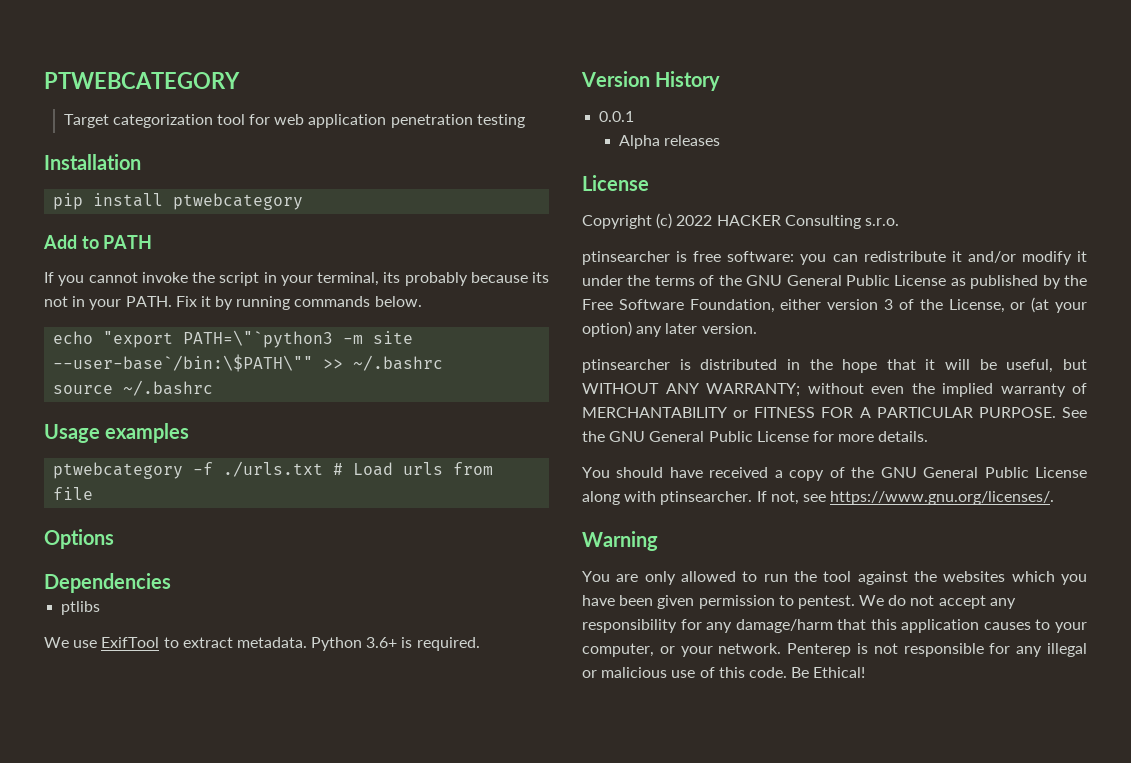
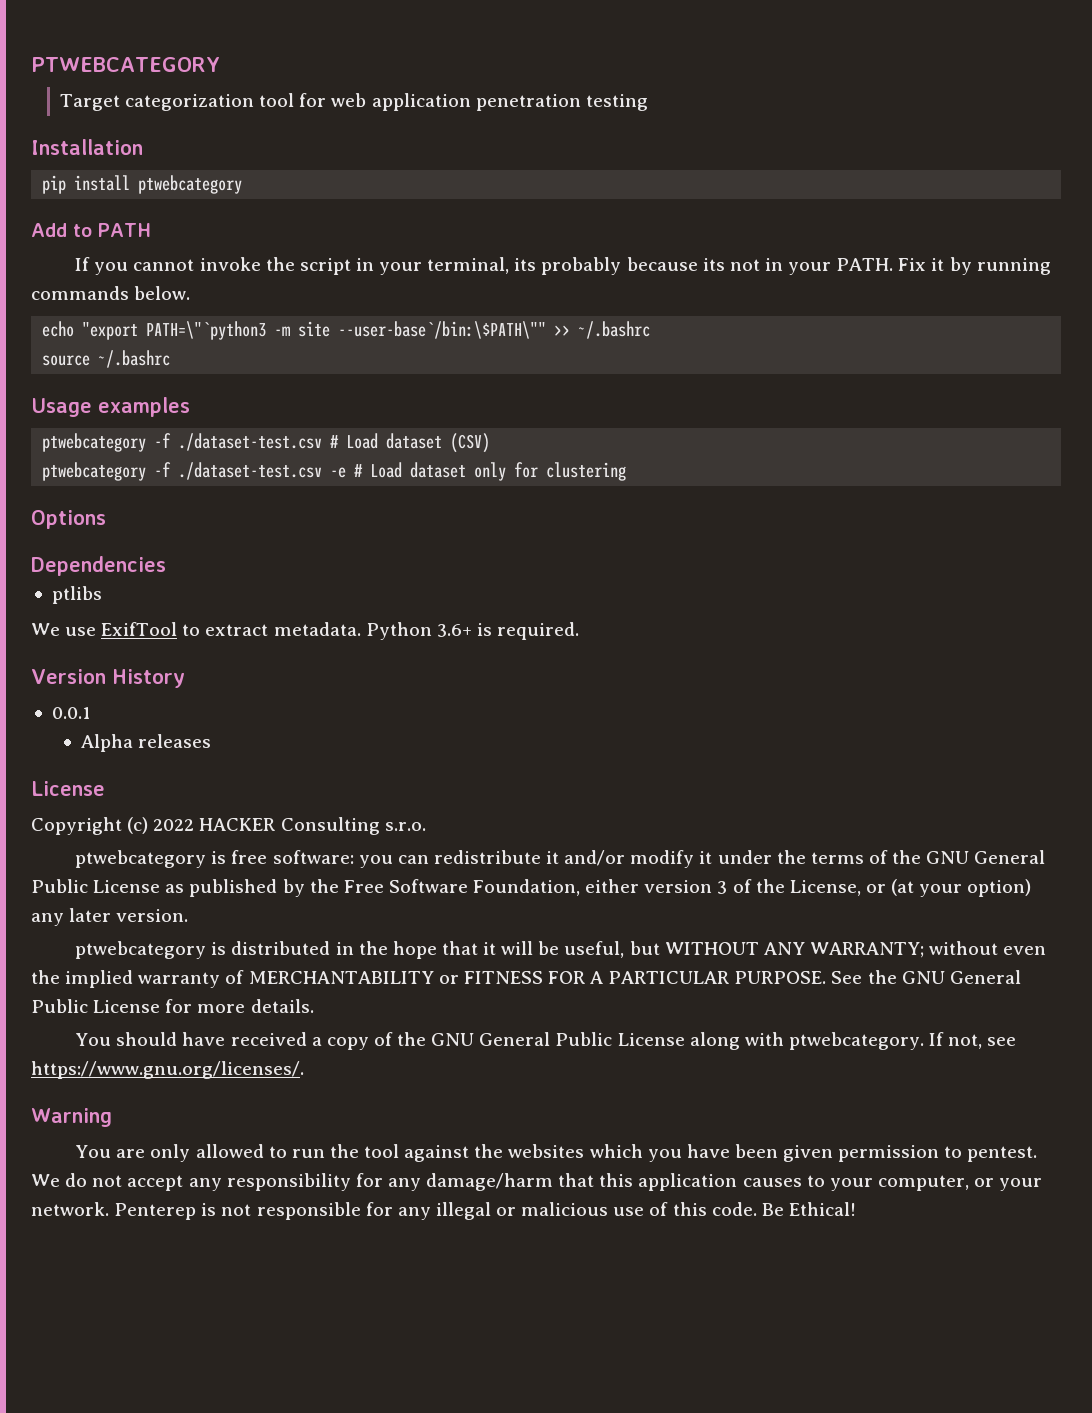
- ptwebcategory -f ./urls.txt # Load urls from file
+ ptwebcategory -f ./dataset-test.csv # Load dataset (CSV)
+ ptwebcategory -f ./dataset-test.csv -e # Load dataset only for clustering
- ptinsearcher is free software: you can redistribute it and/or modify it under the terms of the GNU General Public License as published by the Free Software Foundation, either version 3 of the License, or (at your option) any later version.
+ ptwebcategory is free software: you can redistribute it and/or modify it under the terms of the GNU General Public License as published by the Free Software Foundation, either version 3 of the License, or (at your option) any later version.
- ptinsearcher is distributed in the hope that it will be useful, but WITHOUT ANY WARRANTY; without even the implied warranty of MERCHANTABILITY or FITNESS FOR A PARTICULAR PURPOSE.
+ ptwebcategory is distributed in the hope that it will be useful, but WITHOUT ANY WARRANTY; without even the implied warranty of MERCHANTABILITY or FITNESS FOR A PARTICULAR PURPOSE.
- You should have received a copy of the GNU General Public License along with ptinsearcher.
+ You should have received a copy of the GNU General Public License along with ptwebcategory.

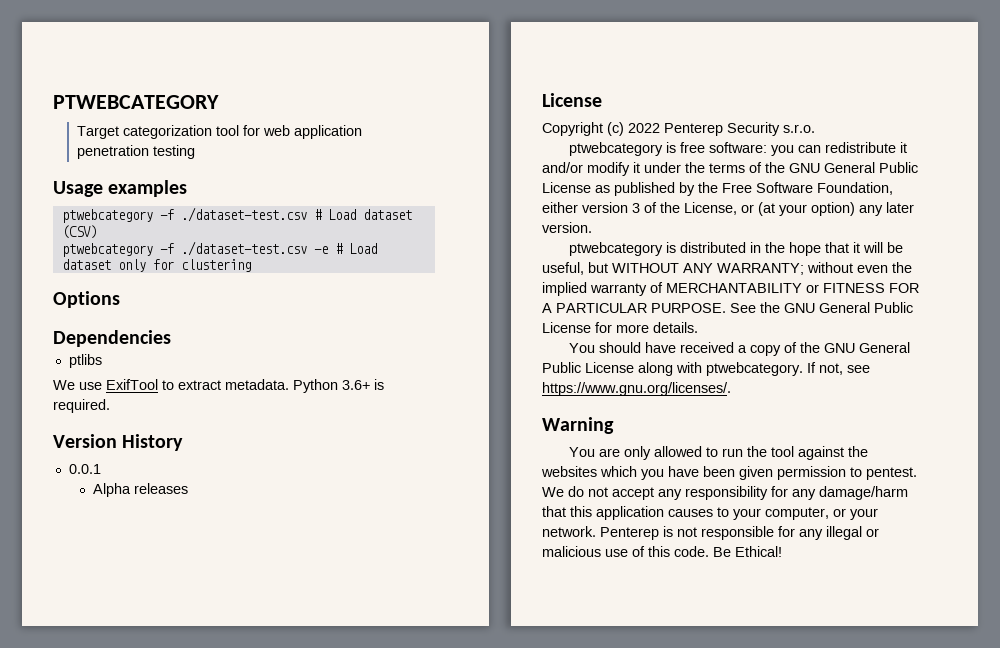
- Installation
- pip install ptwebcategory
- Add to PATH
- If you cannot invoke the script in your terminal, its probably because its not in your PATH. Fix it by running commands below.
- echo "export PATH=\"`python3 -m site --user-base`/bin:\$PATH\"" >> ~/.bashrc
- source ~/.bashrc
- Copyright (c) 2022 HACKER Consulting s.r.o.
+ Copyright (c) 2022 Penterep Security s.r.o.

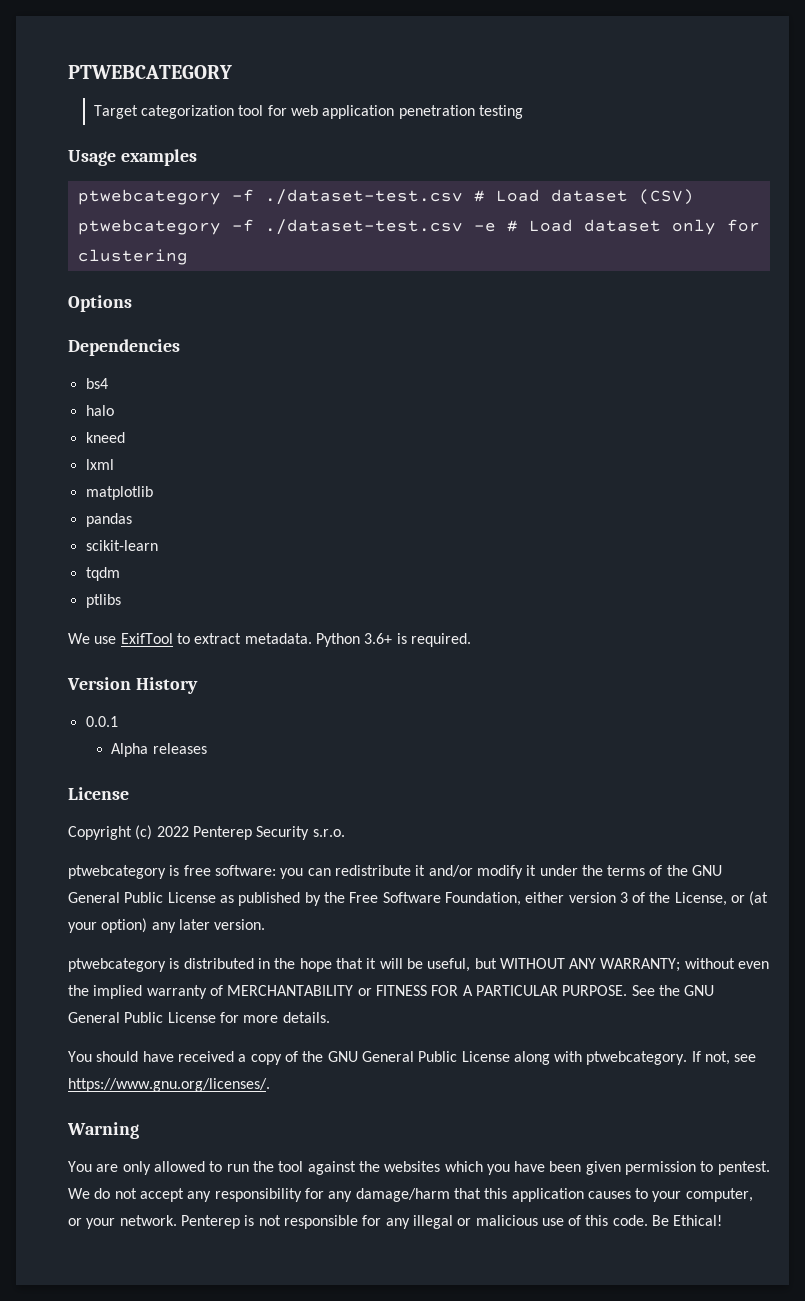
+ bs4
+ halo
+ kneed
+ lxml
+ matplotlib
+ pandas
+ scikit-learn
+ tqdm

